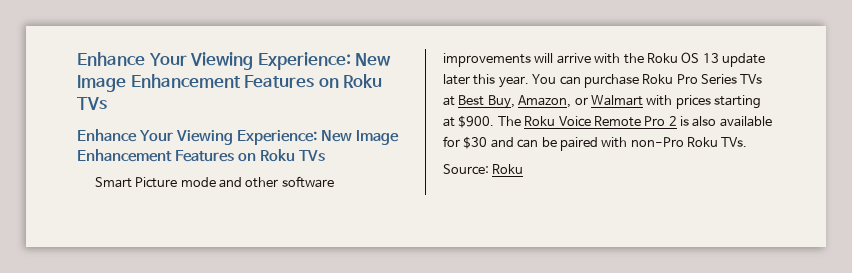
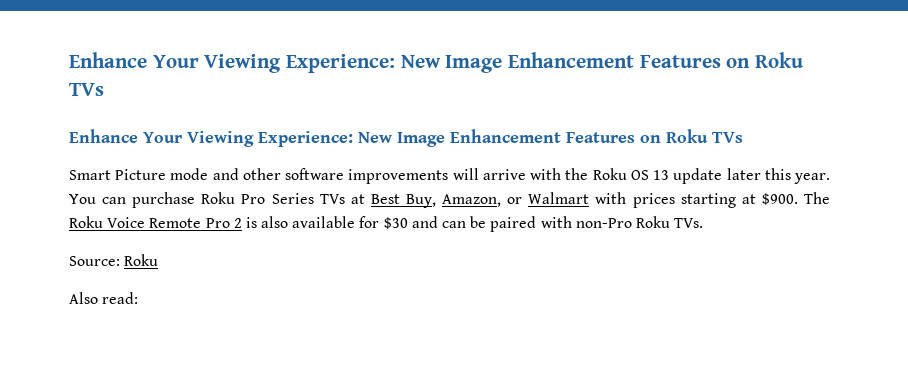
+ Also read:

